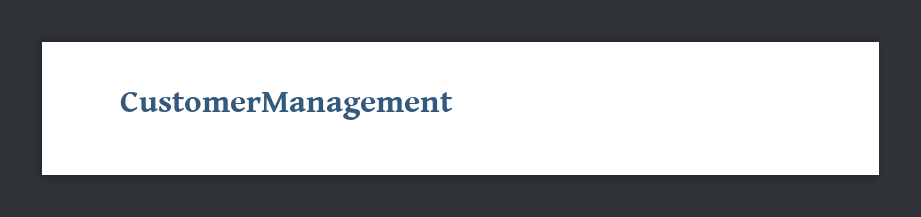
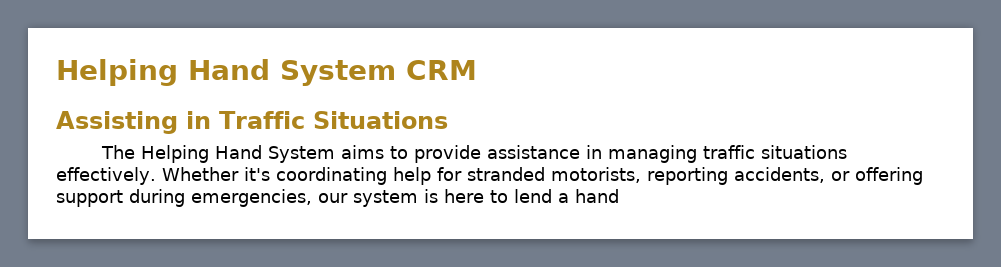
- CustomerManagement
+ Helping Hand System CRM
+ Assisting in Traffic Situations
+ The Helping Hand System aims to provide assistance in managing traffic situations effectively. Whether it's coordinating help for stranded motorists, reporting accidents, or offering support during emergencies, our system is here to lend a hand

